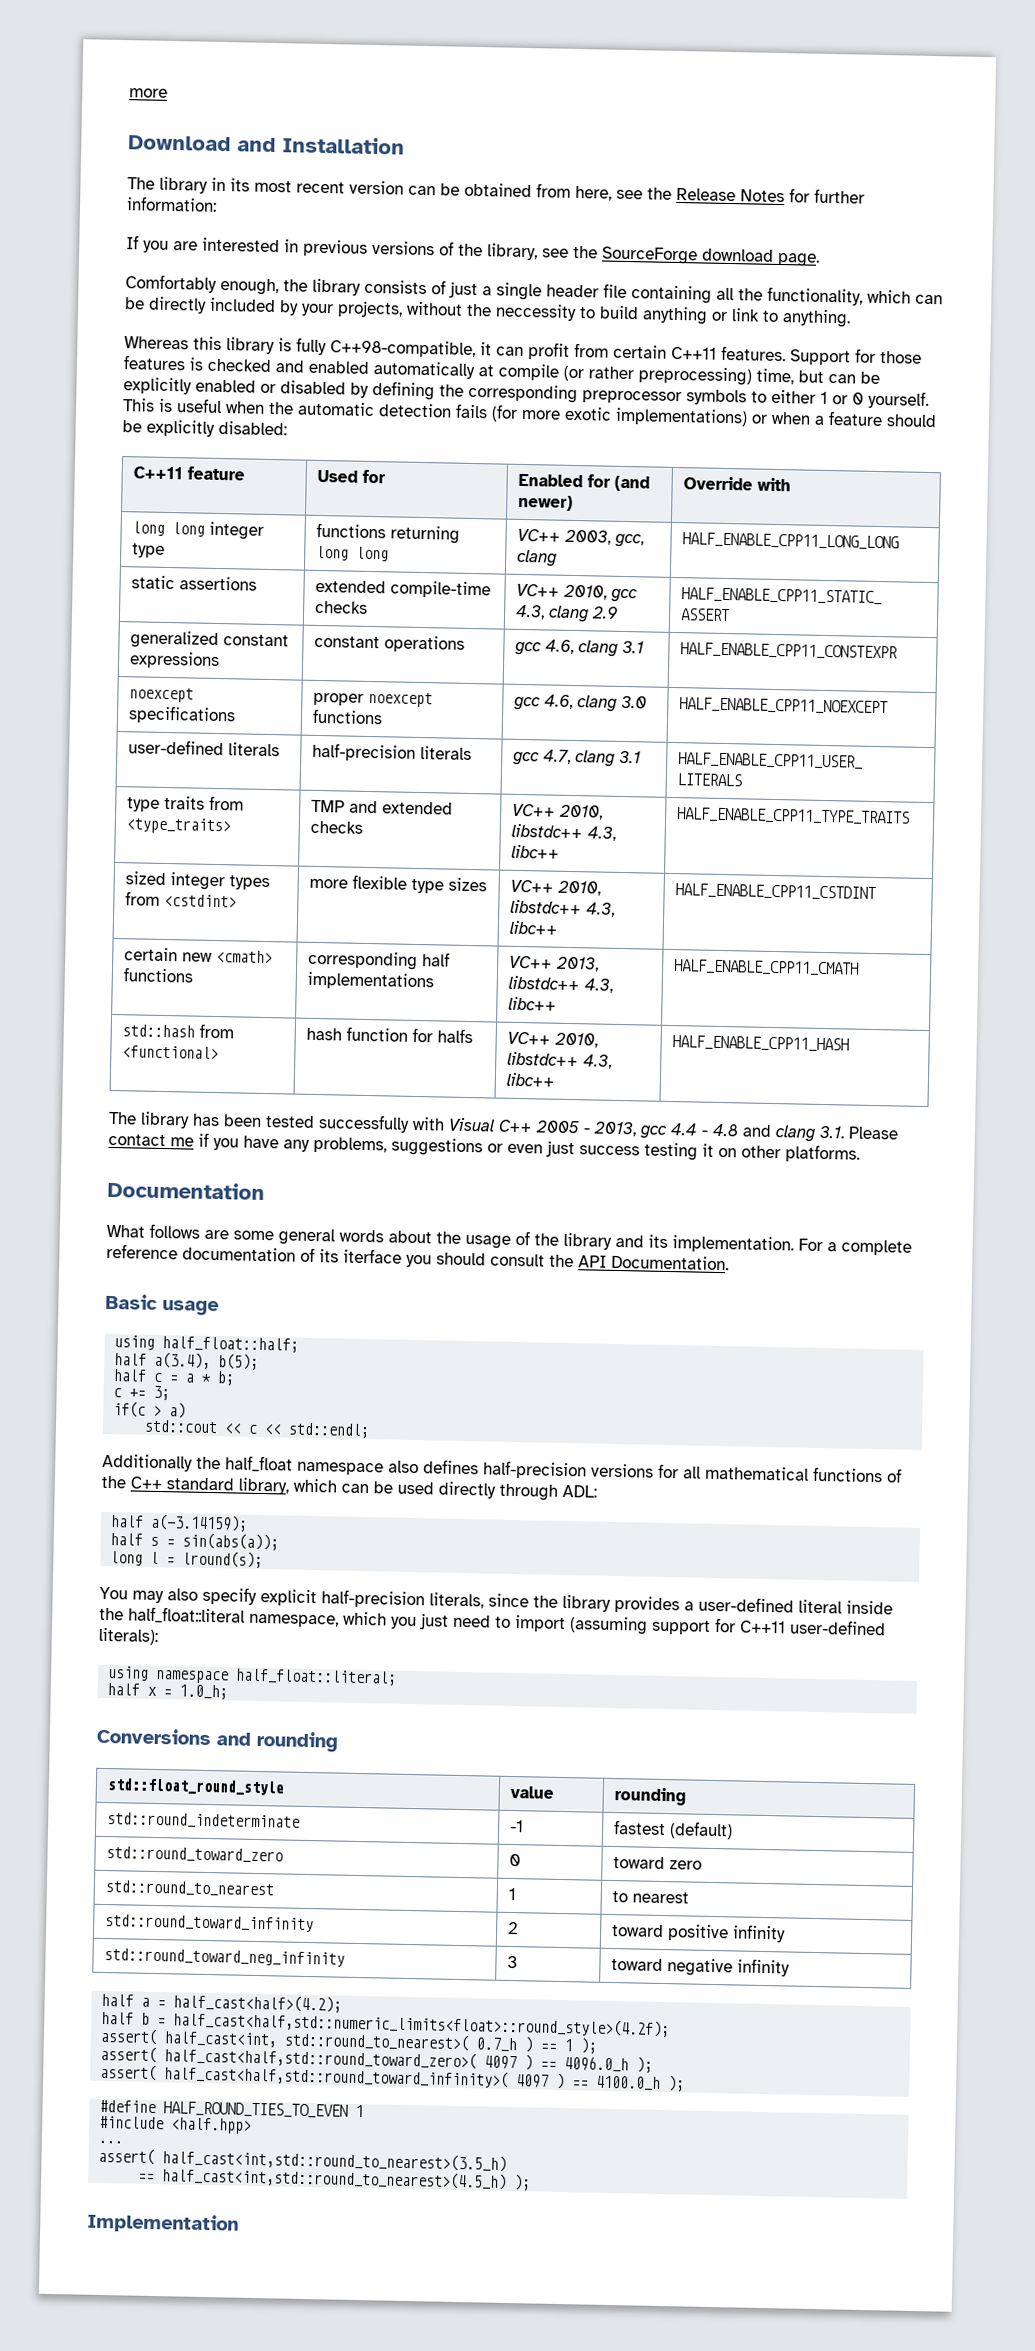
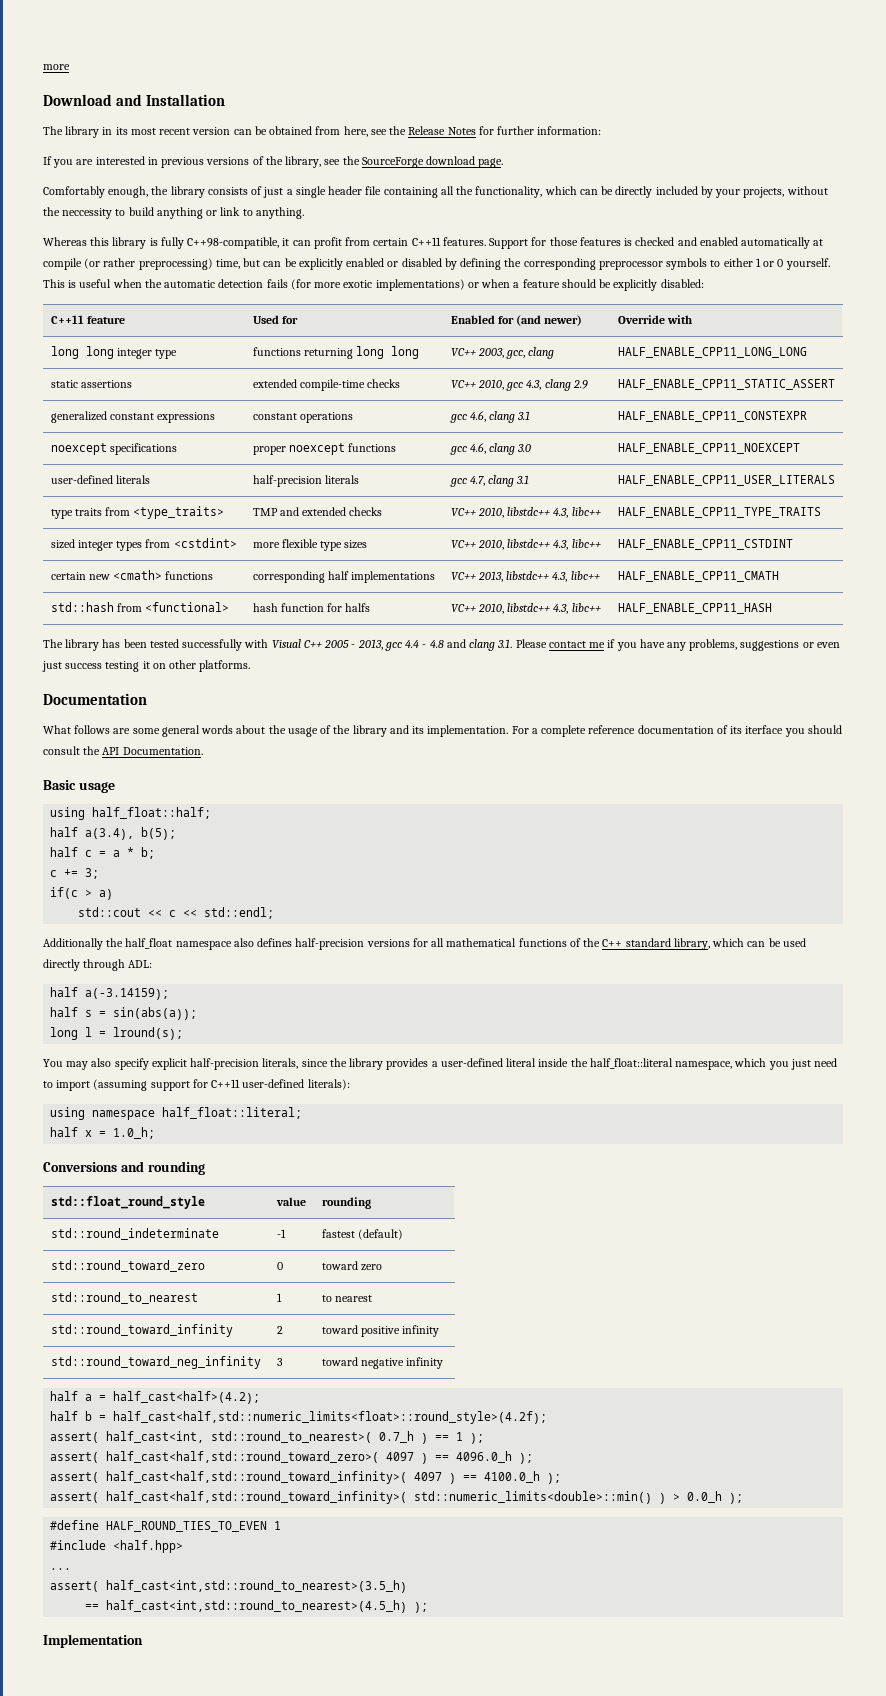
+ assert( half_cast<half,std::round_toward_infinity>( std::numeric_limits<double>::min() ) > 0.0_h );

